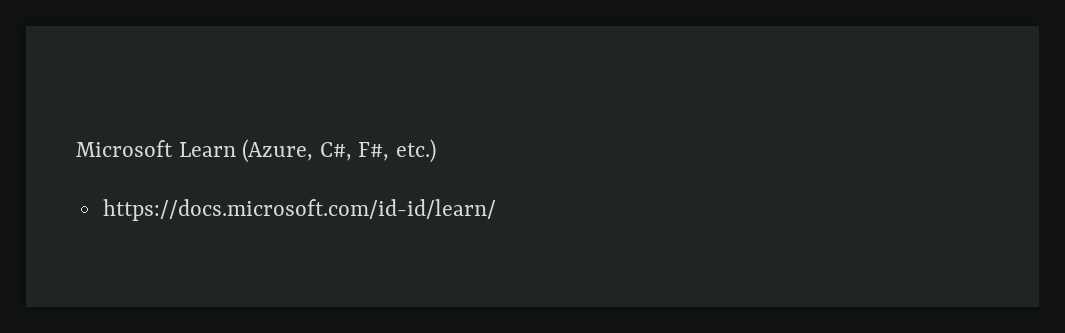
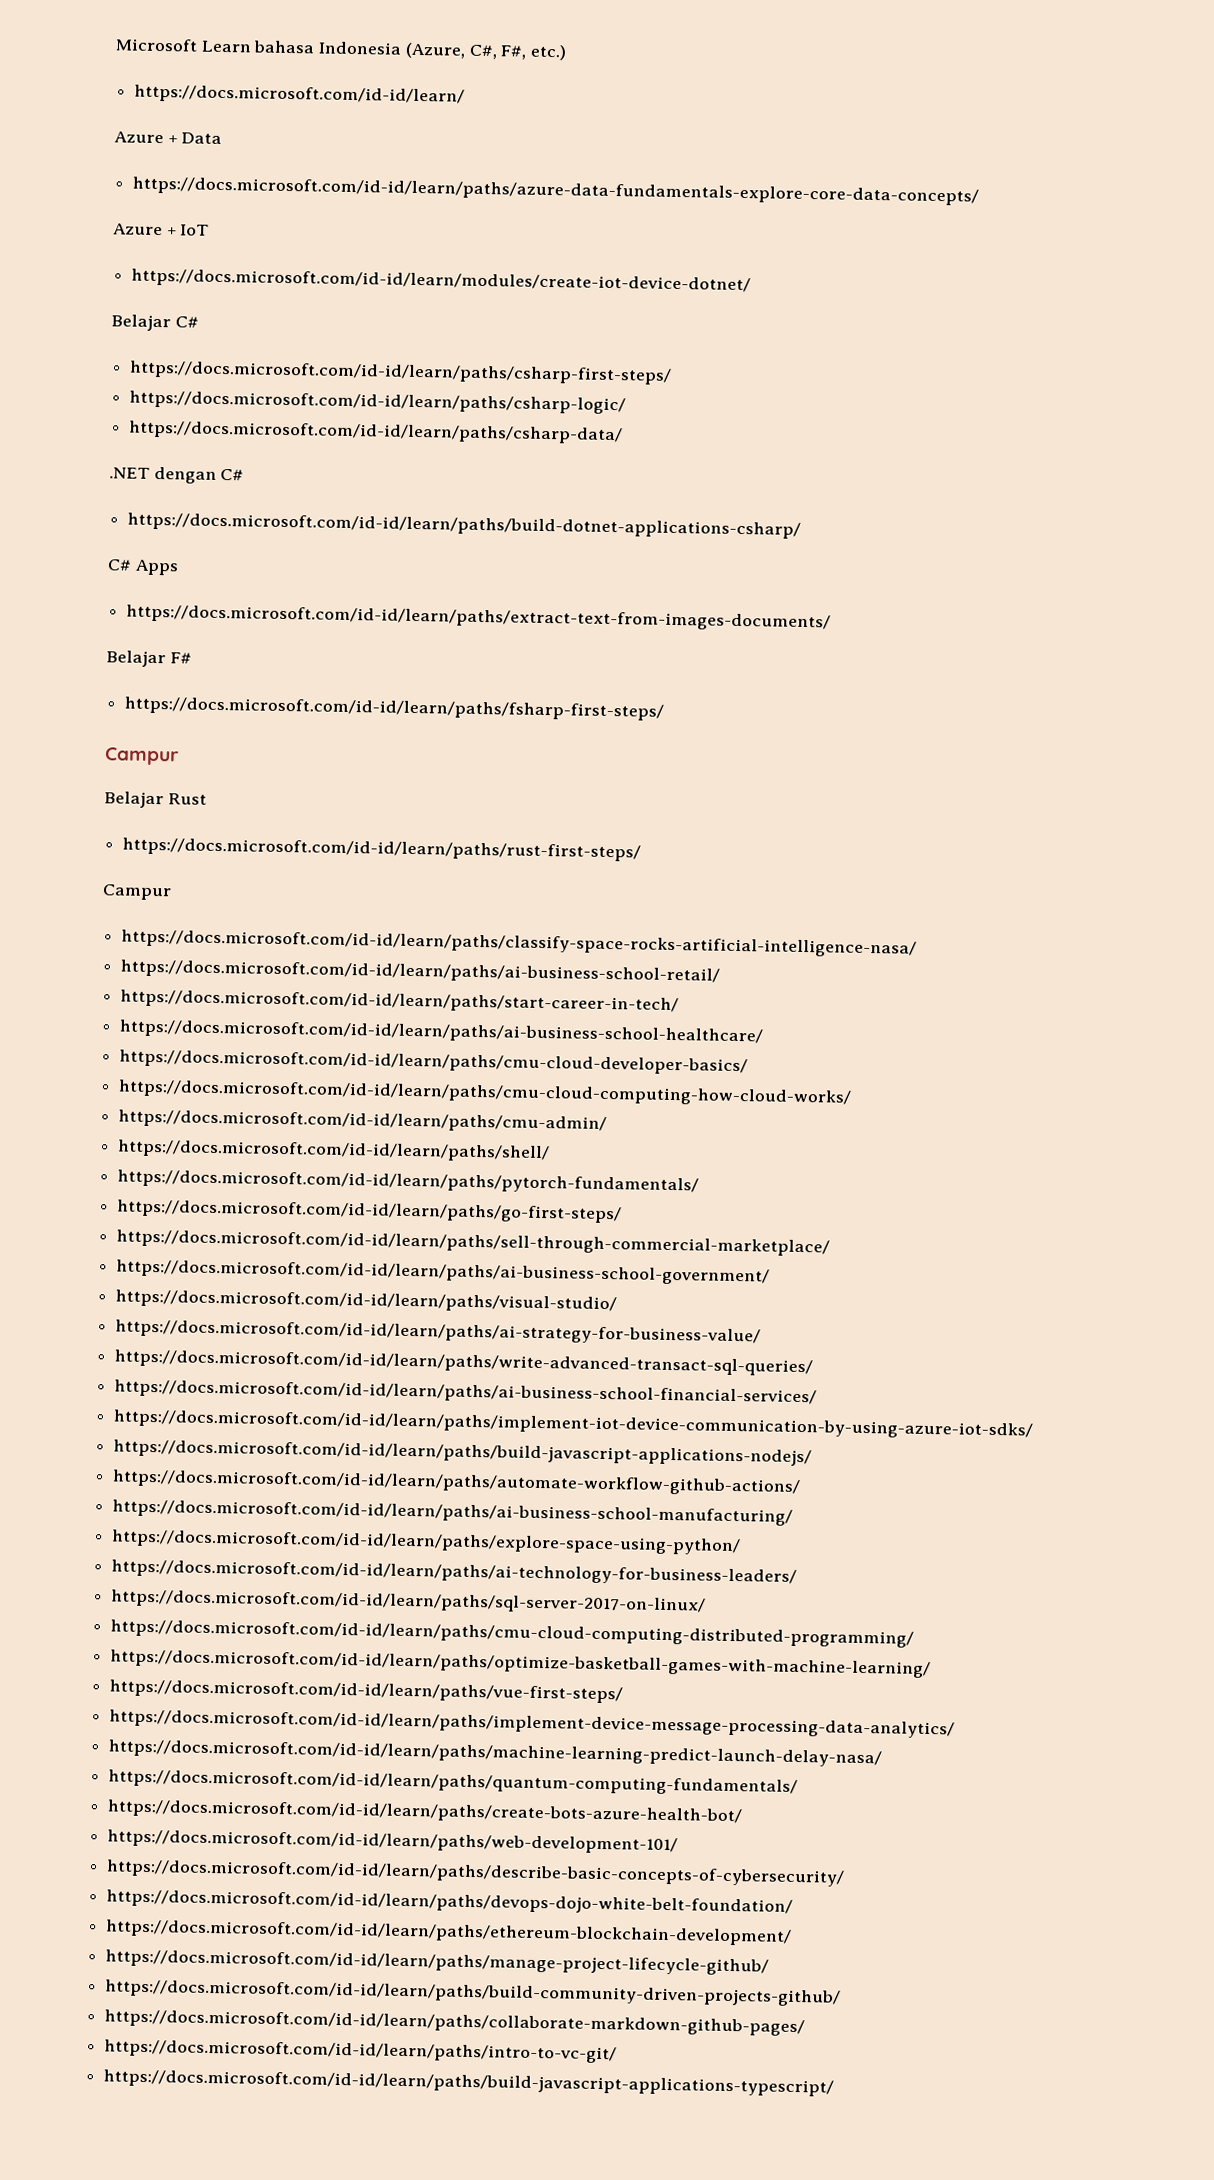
- Microsoft Learn (Azure, C#, F#, etc.)
+ Microsoft Learn bahasa Indonesia (Azure, C#, F#, etc.)
+ Azure + Data
+ https://docs.microsoft.com/id-id/learn/paths/azure-data-fundamentals-explore-core-data-concepts/
+ Azure + IoT
+ https://docs.microsoft.com/id-id/learn/modules/create-iot-device-dotnet/
+ Belajar C#
+ https://docs.microsoft.com/id-id/learn/paths/csharp-first-steps/
+ https://docs.microsoft.com/id-id/learn/paths/csharp-logic/
+ https://docs.microsoft.com/id-id/learn/paths/csharp-data/
+ .NET dengan C#
+ https://docs.microsoft.com/id-id/learn/paths/build-dotnet-applications-csharp/
+ C# Apps
+ https://docs.microsoft.com/id-id/learn/paths/extract-text-from-images-documents/
+ Belajar F#
+ https://docs.microsoft.com/id-id/learn/paths/fsharp-first-steps/
+ Campur
+ Belajar Rust
+ https://docs.microsoft.com/id-id/learn/paths/rust-first-steps/
+ Campur
+ https://docs.microsoft.com/id-id/learn/paths/classify-space-rocks-artificial-intelligence-nasa/
+ https://docs.microsoft.com/id-id/learn/paths/ai-business-school-retail/
+ https://docs.microsoft.com/id-id/learn/paths/start-career-in-tech/
+ https://docs.microsoft.com/id-id/learn/paths/ai-business-school-healthcare/
+ https://docs.microsoft.com/id-id/learn/paths/cmu-cloud-developer-basics/
+ https://docs.microsoft.com/id-id/learn/paths/cmu-cloud-computing-how-cloud-works/
+ https://docs.microsoft.com/id-id/learn/paths/cmu-admin/
+ https://docs.microsoft.com/id-id/learn/paths/shell/
+ https://docs.microsoft.com/id-id/learn/paths/pytorch-fundamentals/
+ https://docs.microsoft.com/id-id/learn/paths/go-first-steps/
+ https://docs.microsoft.com/id-id/learn/paths/sell-through-commercial-marketplace/
+ https://docs.microsoft.com/id-id/learn/paths/ai-business-school-government/
+ https://docs.microsoft.com/id-id/learn/paths/visual-studio/
+ https://docs.microsoft.com/id-id/learn/paths/ai-strategy-for-business-value/
+ https://docs.microsoft.com/id-id/learn/paths/write-advanced-transact-sql-queries/
+ https://docs.microsoft.com/id-id/learn/paths/ai-business-school-financial-services/
+ https://docs.microsoft.com/id-id/learn/paths/implement-iot-device-communication-by-using-azure-iot-sdks/
+ https://docs.microsoft.com/id-id/learn/paths/build-javascript-applications-nodejs/
+ https://docs.microsoft.com/id-id/learn/paths/automate-workflow-github-actions/
+ https://docs.microsoft.com/id-id/learn/paths/ai-business-school-manufacturing/
+ https://docs.microsoft.com/id-id/learn/paths/explore-space-using-python/
+ https://docs.microsoft.com/id-id/learn/paths/ai-technology-for-business-leaders/
+ https://docs.microsoft.com/id-id/learn/paths/sql-server-2017-on-linux/
+ https://docs.microsoft.com/id-id/learn/paths/cmu-cloud-computing-distributed-programming/
+ https://docs.microsoft.com/id-id/learn/paths/optimize-basketball-games-with-machine-learning/
+ https://docs.microsoft.com/id-id/learn/paths/vue-first-steps/
+ https://docs.microsoft.com/id-id/learn/paths/implement-device-message-processing-data-analytics/
+ https://docs.microsoft.com/id-id/learn/paths/machine-learning-predict-launch-delay-nasa/
+ https://docs.microsoft.com/id-id/learn/paths/quantum-computing-fundamentals/
+ https://docs.microsoft.com/id-id/learn/paths/create-bots-azure-health-bot/
+ https://docs.microsoft.com/id-id/learn/paths/web-development-101/
+ https://docs.microsoft.com/id-id/learn/paths/describe-basic-concepts-of-cybersecurity/
+ https://docs.microsoft.com/id-id/learn/paths/devops-dojo-white-belt-foundation/
+ https://docs.microsoft.com/id-id/learn/paths/ethereum-blockchain-development/
+ https://docs.microsoft.com/id-id/learn/paths/manage-project-lifecycle-github/
+ https://docs.microsoft.com/id-id/learn/paths/build-community-driven-projects-github/
+ https://docs.microsoft.com/id-id/learn/paths/collaborate-markdown-github-pages/
+ https://docs.microsoft.com/id-id/learn/paths/intro-to-vc-git/
+ https://docs.microsoft.com/id-id/learn/paths/build-javascript-applications-typescript/

